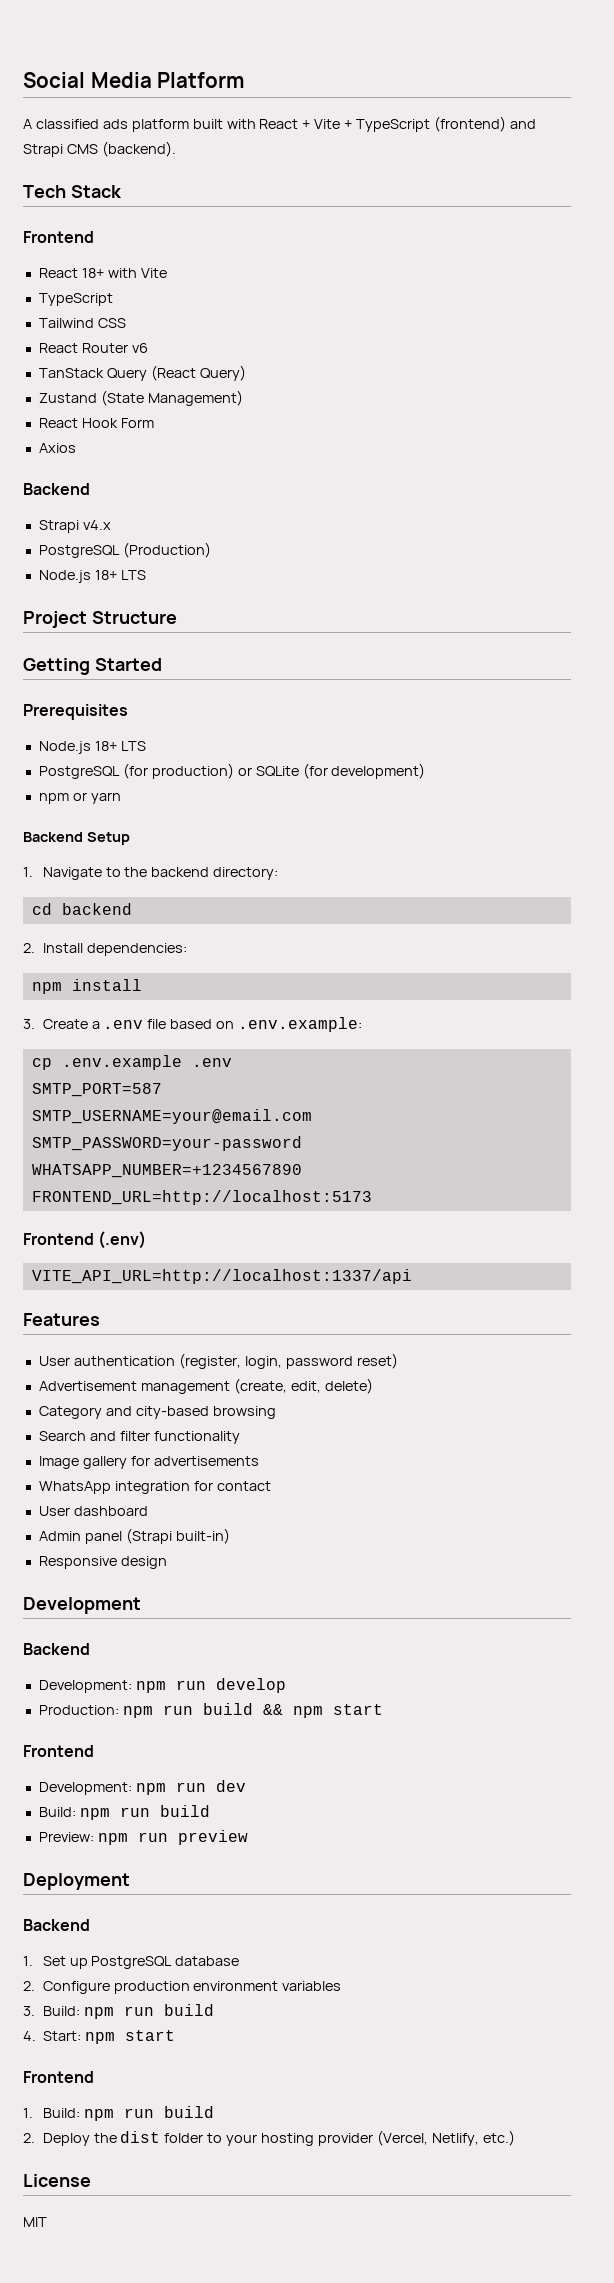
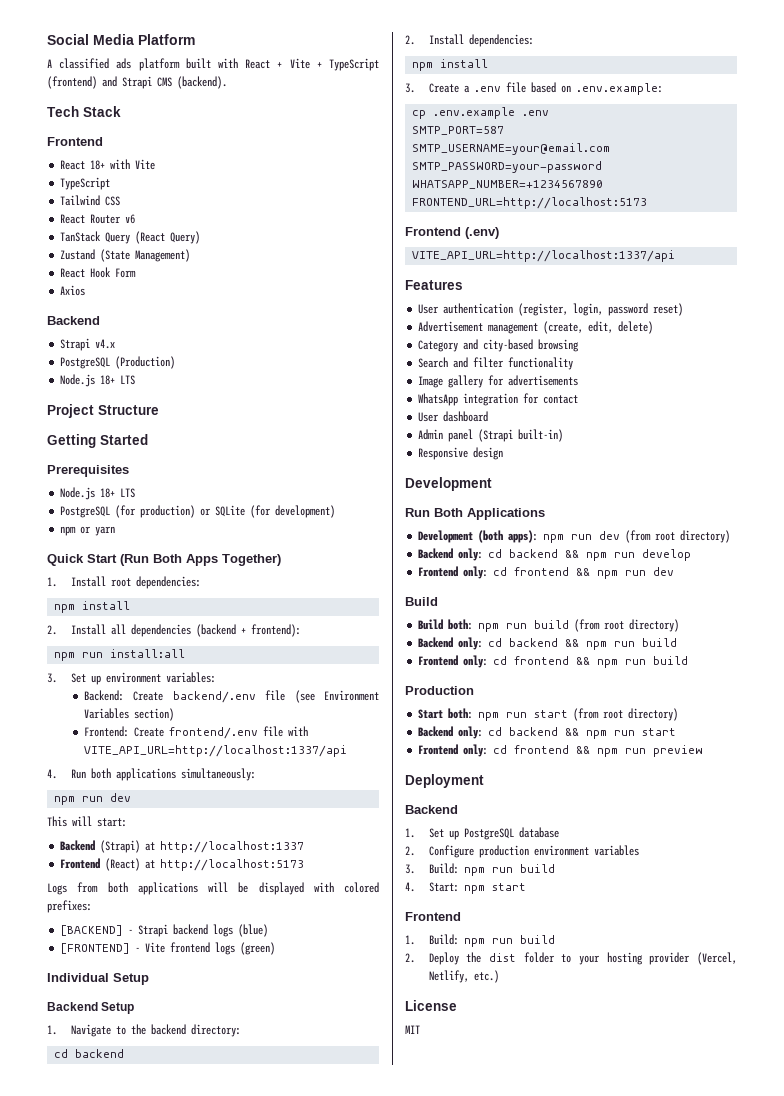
+ Quick Start (Run Both Apps Together)
+ 1. Install root dependencies:
+ npm install
+ 2. Install all dependencies (backend + frontend):
+ npm run install:all
+ 3. Set up environment variables:
+ Backend: Create backend/.env file (see Environment Variables section)
+ Frontend: Create frontend/.env file with VITE_API_URL=http://localhost:1337/api
+ 4. Run both applications simultaneously:
+ npm run dev
+ This will start:
+ Backend (Strapi) at http://localhost:1337
+ Frontend (React) at http://localhost:5173
+ Logs from both applications will be displayed with colored prefixes:
+ [BACKEND] - Strapi backend logs (blue)
+ [FRONTEND] - Vite frontend logs (green)
+ Individual Setup
  Responsive design
  Development
- Backend
- Development: npm run develop
- Production: npm run build && npm start
- Frontend
- Development: npm run dev
- Build: npm run build
- Preview: npm run preview
+ Run Both Applications
+ Development (both apps): npm run dev (from root directory)
+ Backend only: cd backend && npm run develop
+ Frontend only: cd frontend && npm run dev
+ Build
+ Build both: npm run build (from root directory)
+ Backend only: cd backend && npm run build
+ Frontend only: cd frontend && npm run build
+ Production
+ Start both: npm run start (from root directory)
+ Backend only: cd backend && npm run start
+ Frontend only: cd frontend && npm run preview

